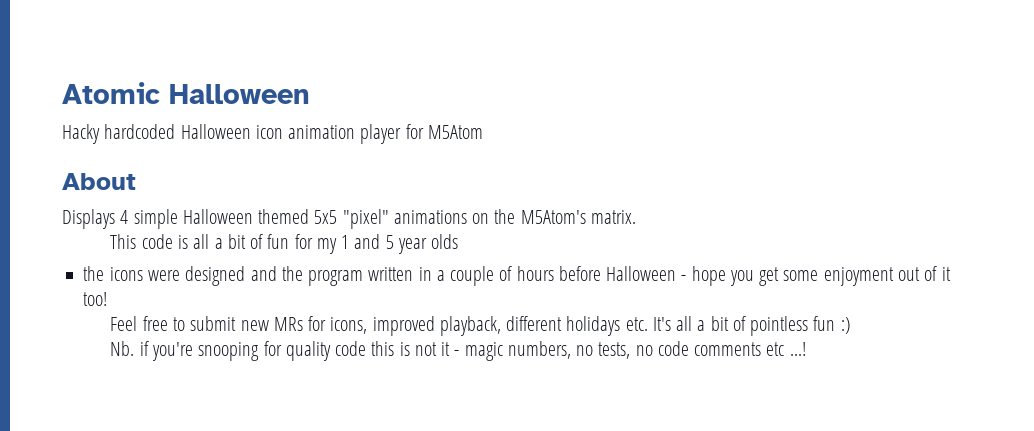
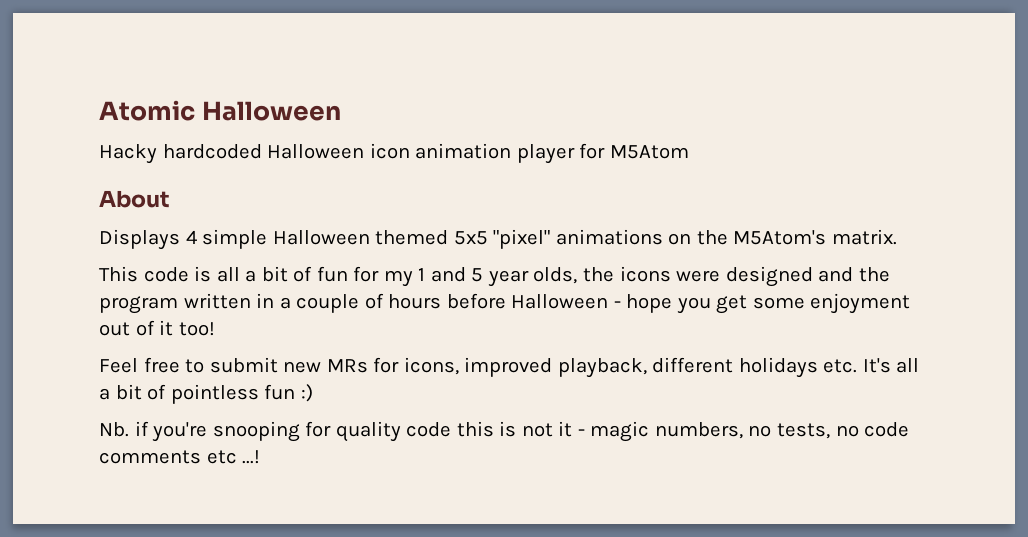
- This code is all a bit of fun for my 1 and 5 year olds
- the icons were designed and the program written in a couple of hours before Halloween - hope you get some enjoyment out of it too!
+ This code is all a bit of fun for my 1 and 5 year olds, the icons were designed and the program written in a couple of hours before Halloween - hope you get some enjoyment out of it too!

